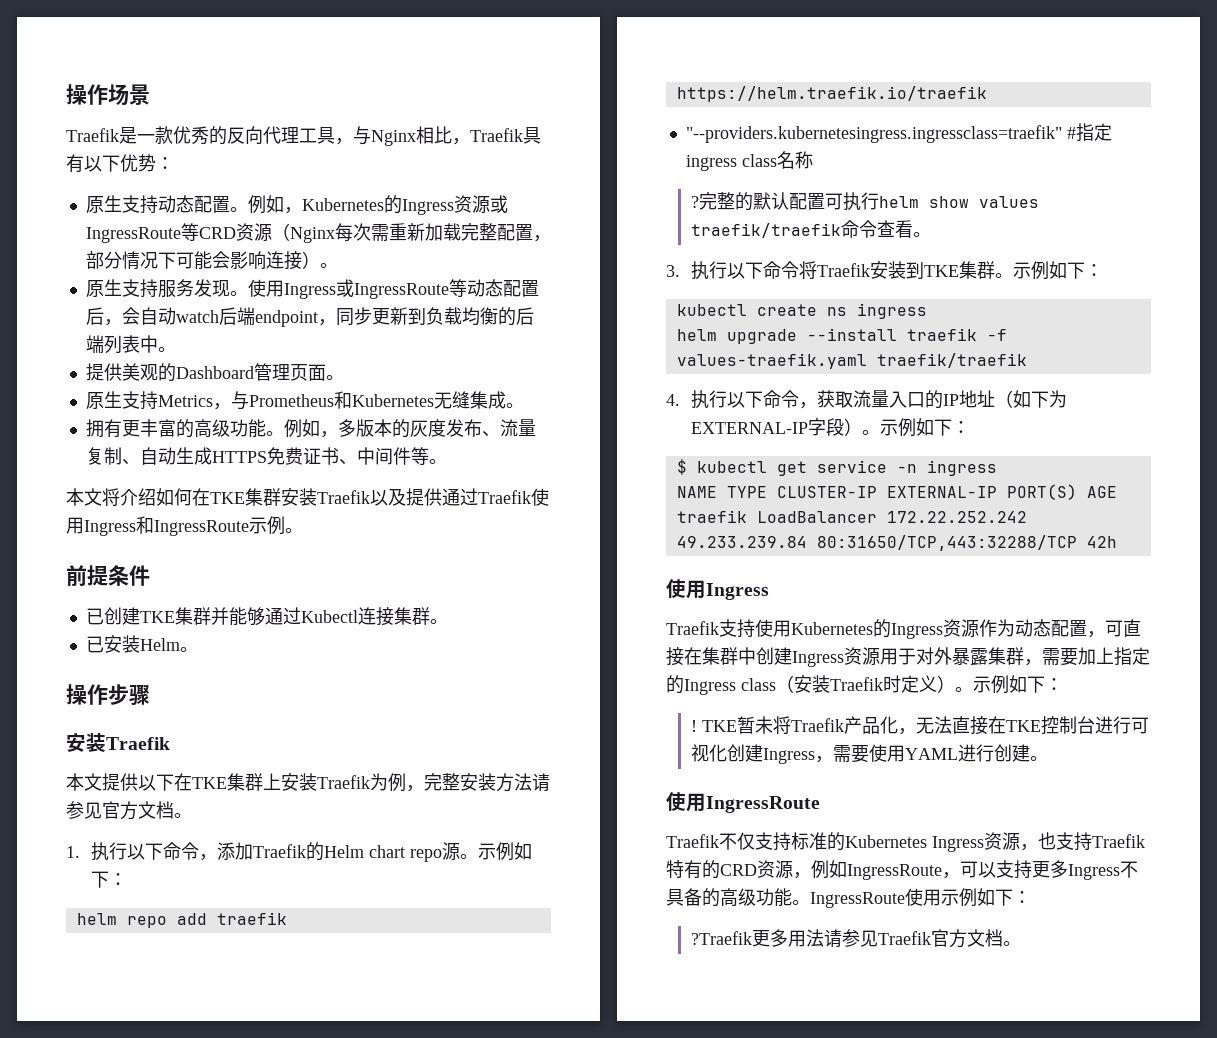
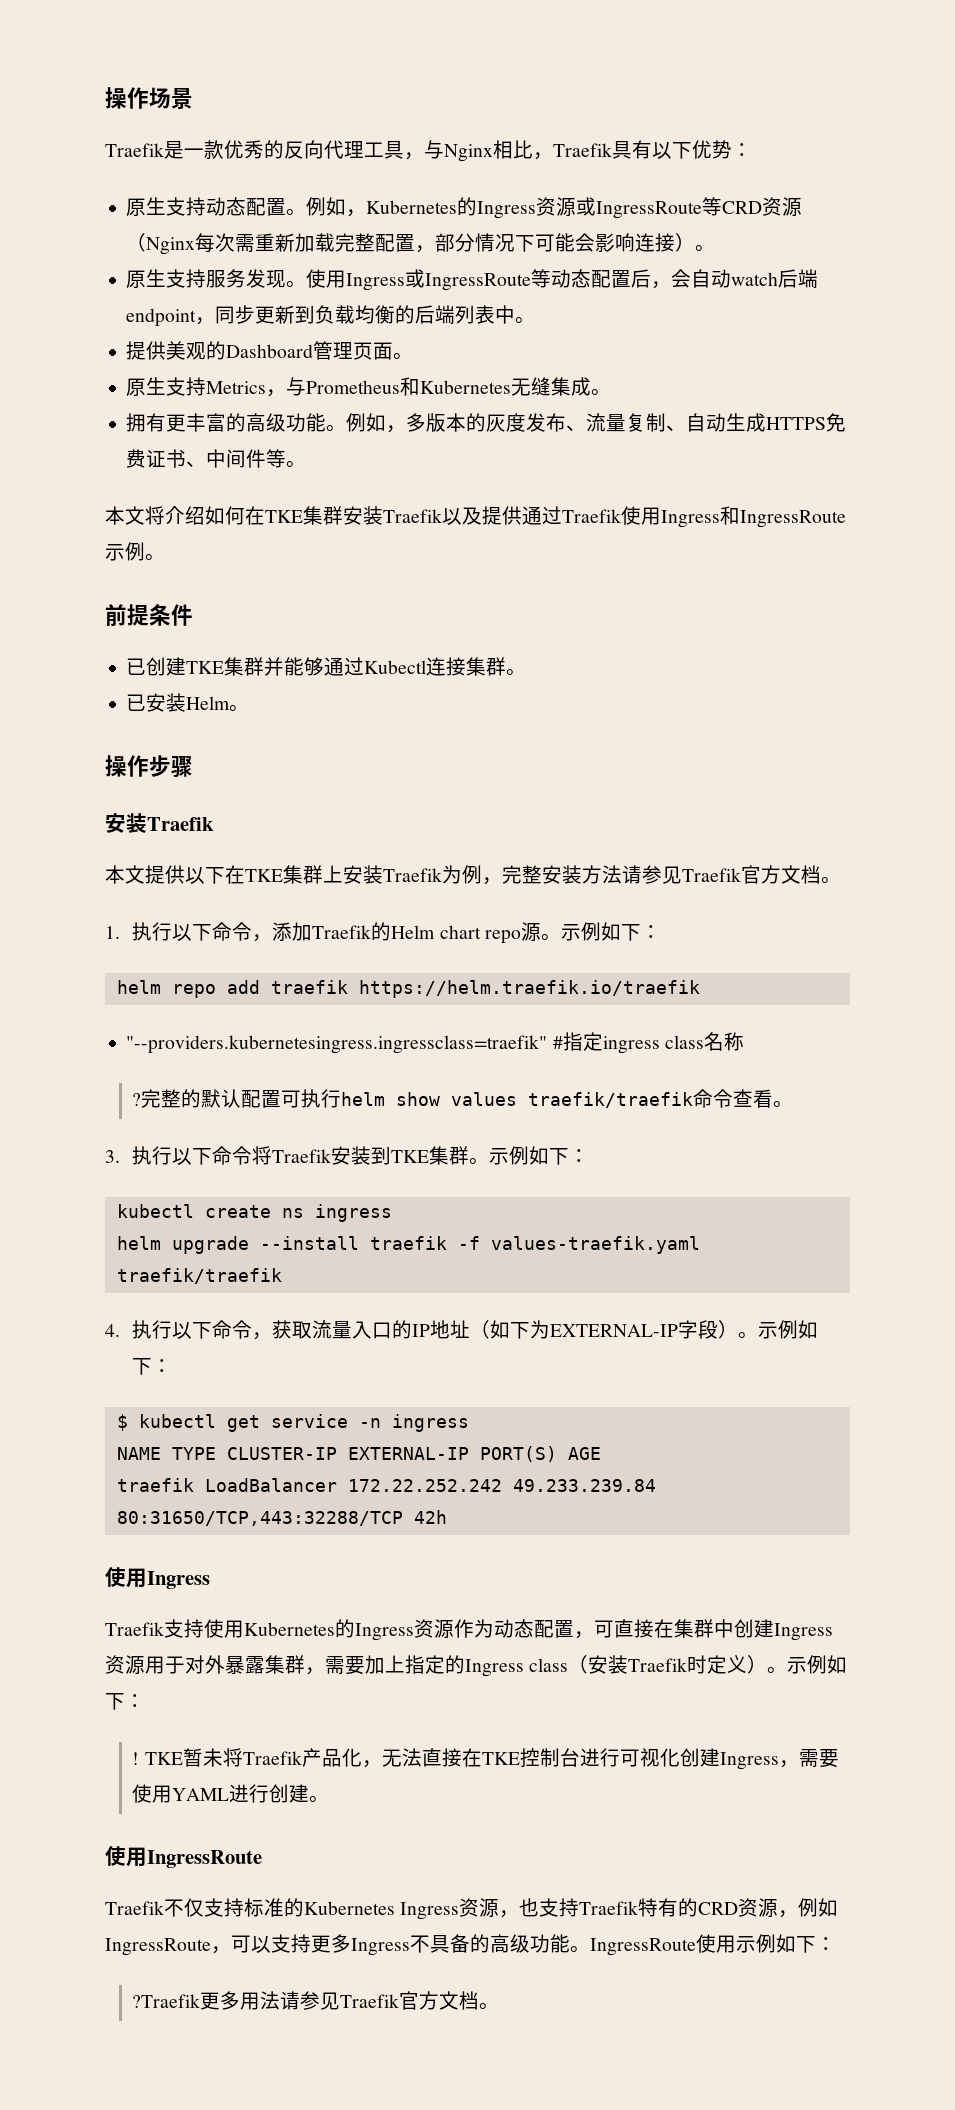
- 本文提供以下在TKE集群上安装Traefik为例，完整安装方法请参见官方文档。
+ 本文提供以下在TKE集群上安装Traefik为例，完整安装方法请参见Traefik官方文档。

